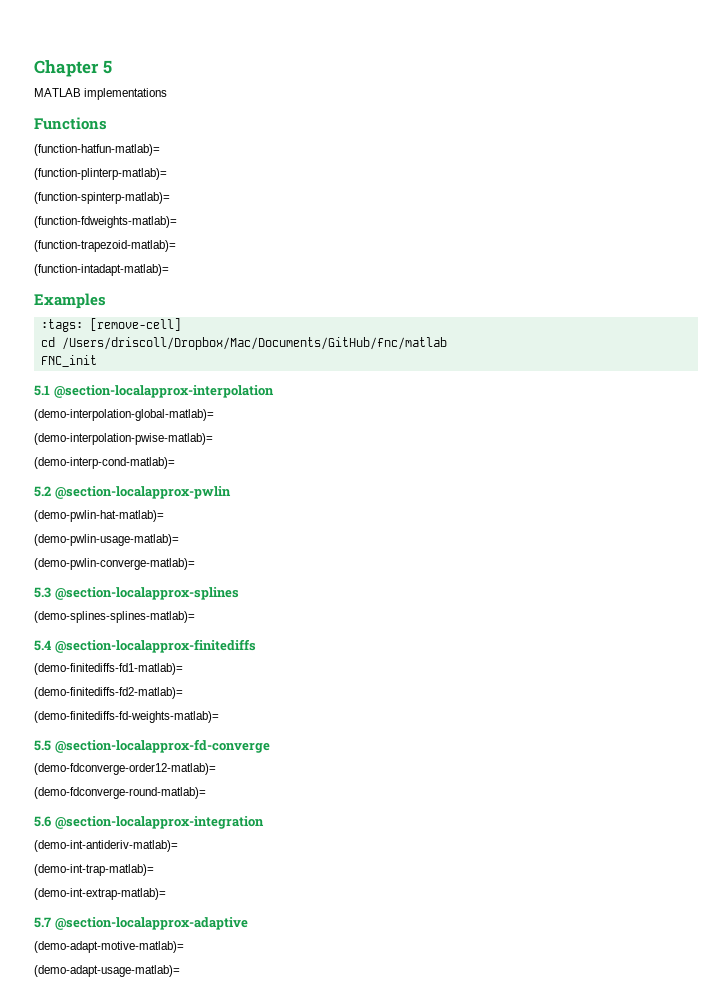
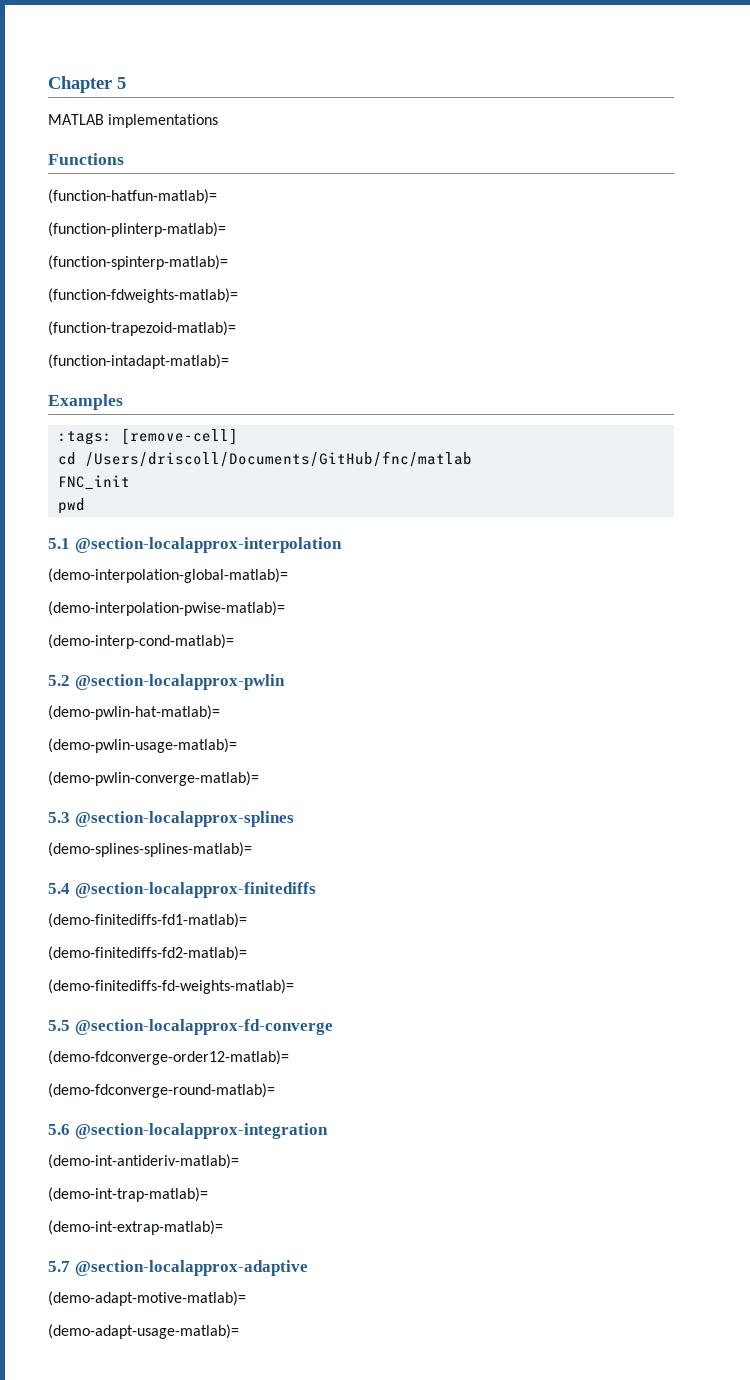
- cd /Users/driscoll/Dropbox/Mac/Documents/GitHub/fnc/matlab
+ cd /Users/driscoll/Documents/GitHub/fnc/matlab
+ pwd

